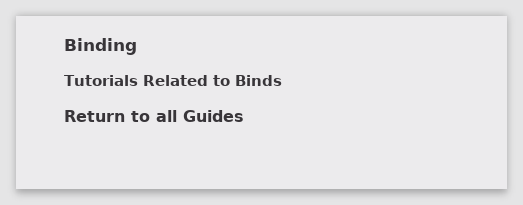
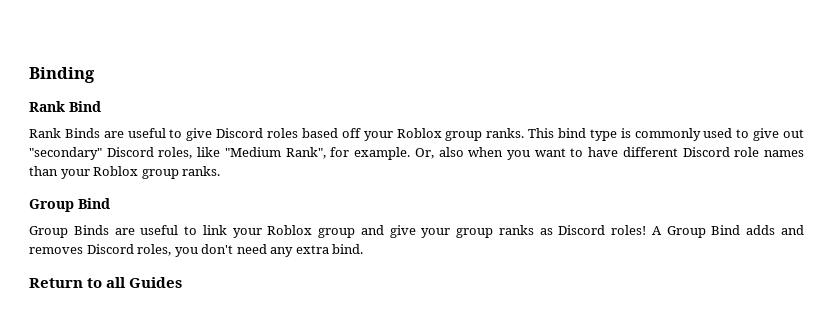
- Tutorials Related to Binds
+ Rank Bind
+ Rank Binds are useful to give Discord roles based off your Roblox group ranks. This bind type is commonly used to give out "secondary" Discord roles, like "Medium Rank", for example. Or, also when you want to have different Discord role names than your Roblox group ranks.
+ Group Bind
+ Group Binds are useful to link your Roblox group and give your group ranks as Discord roles! A Group Bind adds and removes Discord roles, you don't need any extra bind.

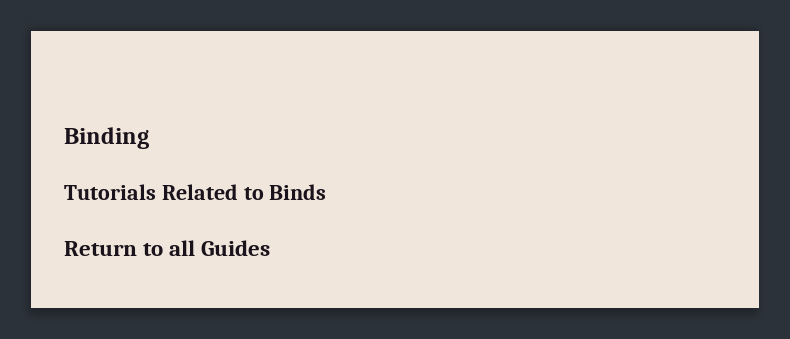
- Rank Bind
- Rank Binds are useful to give Discord roles based off your Roblox group ranks. This bind type is commonly used to give out "secondary" Discord roles, like "Medium Rank", for example. Or, also when you want to have different Discord role names than your Roblox group ranks.
- Group Bind
- Group Binds are useful to link your Roblox group and give your group ranks as Discord roles! A Group Bind adds and removes Discord roles, you don't need any extra bind.
+ Tutorials Related to Binds

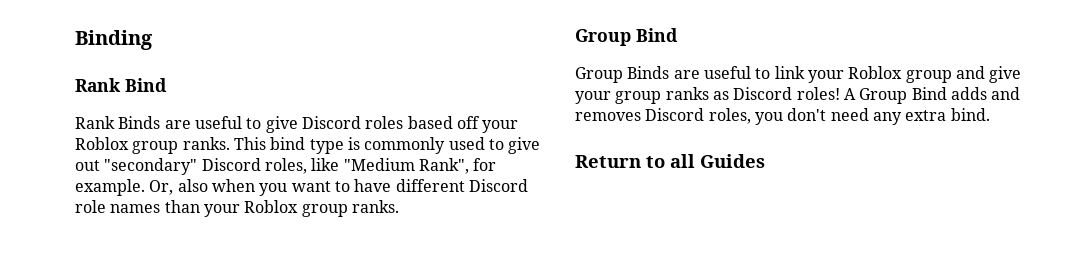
- Tutorials Related to Binds
+ Rank Bind
+ Rank Binds are useful to give Discord roles based off your Roblox group ranks. This bind type is commonly used to give out "secondary" Discord roles, like "Medium Rank", for example. Or, also when you want to have different Discord role names than your Roblox group ranks.
+ Group Bind
+ Group Binds are useful to link your Roblox group and give your group ranks as Discord roles! A Group Bind adds and removes Discord roles, you don't need any extra bind.

